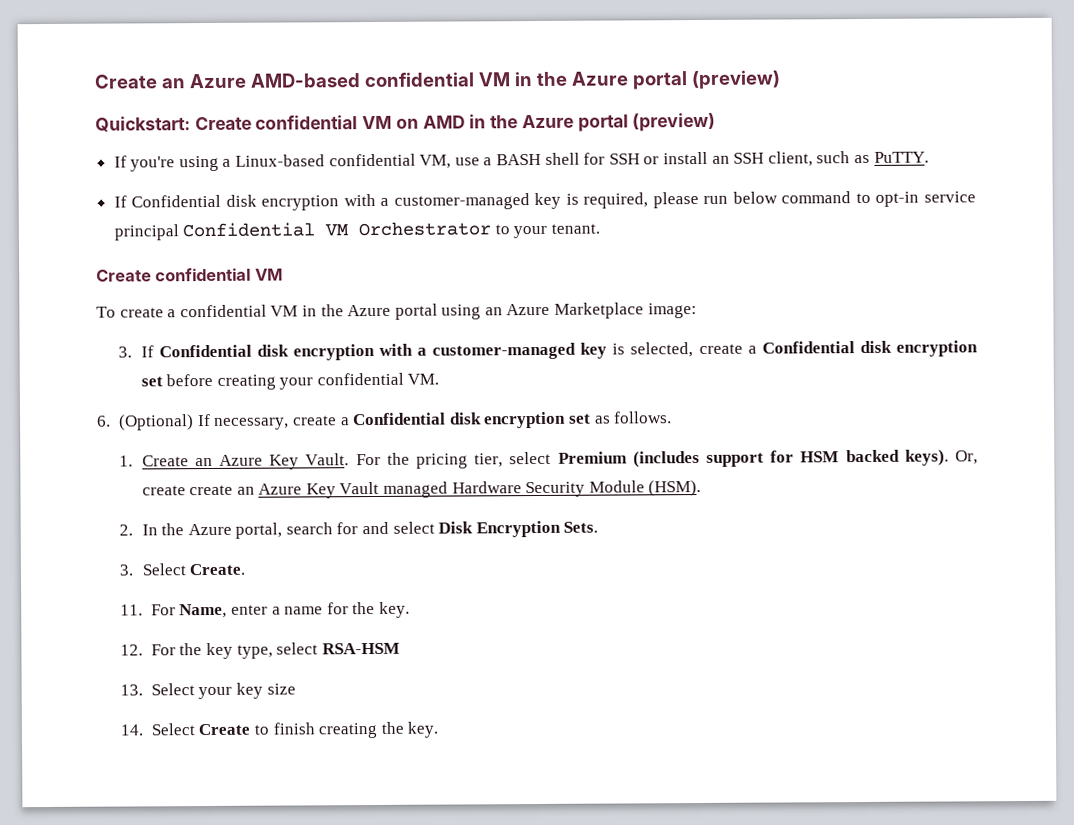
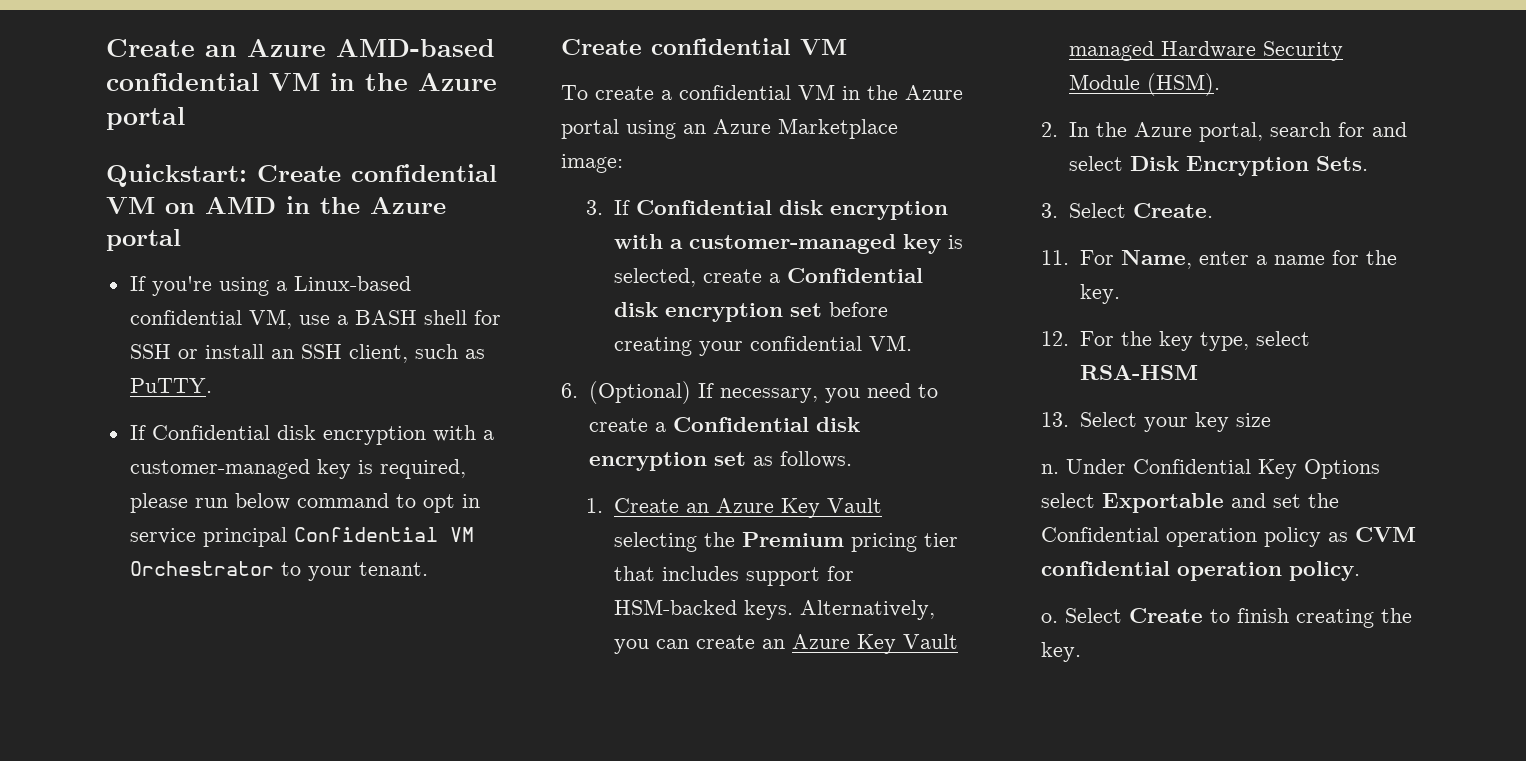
- Create an Azure AMD-based confidential VM in the Azure portal (preview)
+ Create an Azure AMD-based confidential VM in the Azure portal
- Quickstart: Create confidential VM on AMD in the Azure portal (preview)
+ Quickstart: Create confidential VM on AMD in the Azure portal
- If Confidential disk encryption with a customer-managed key is required, please run below command to opt-in service principal Confidential VM Orchestrator to your tenant.
+ If Confidential disk encryption with a customer-managed key is required, please run below command to opt in service principal Confidential VM Orchestrator to your tenant.
- 6. (Optional) If necessary, create a Confidential disk encryption set as follows.
+ 6. (Optional) If necessary, you need to create a Confidential disk encryption set as follows.
- 1. Create an Azure Key Vault. For the pricing tier, select Premium (includes support for HSM backed keys). Or, create create an Azure Key Vault managed Hardware Security Module (HSM).
+ 1. Create an Azure Key Vault selecting the Premium pricing tier that includes support for HSM-backed keys. Alternatively, you can create an Azure Key Vault managed Hardware Security Module (HSM).
- 14. Select Create to finish creating the key.
+ n. Under Confidential Key Options select Exportable and set the Confidential operation policy as CVM confidential operation policy.
+ o. Select Create to finish creating the key.

